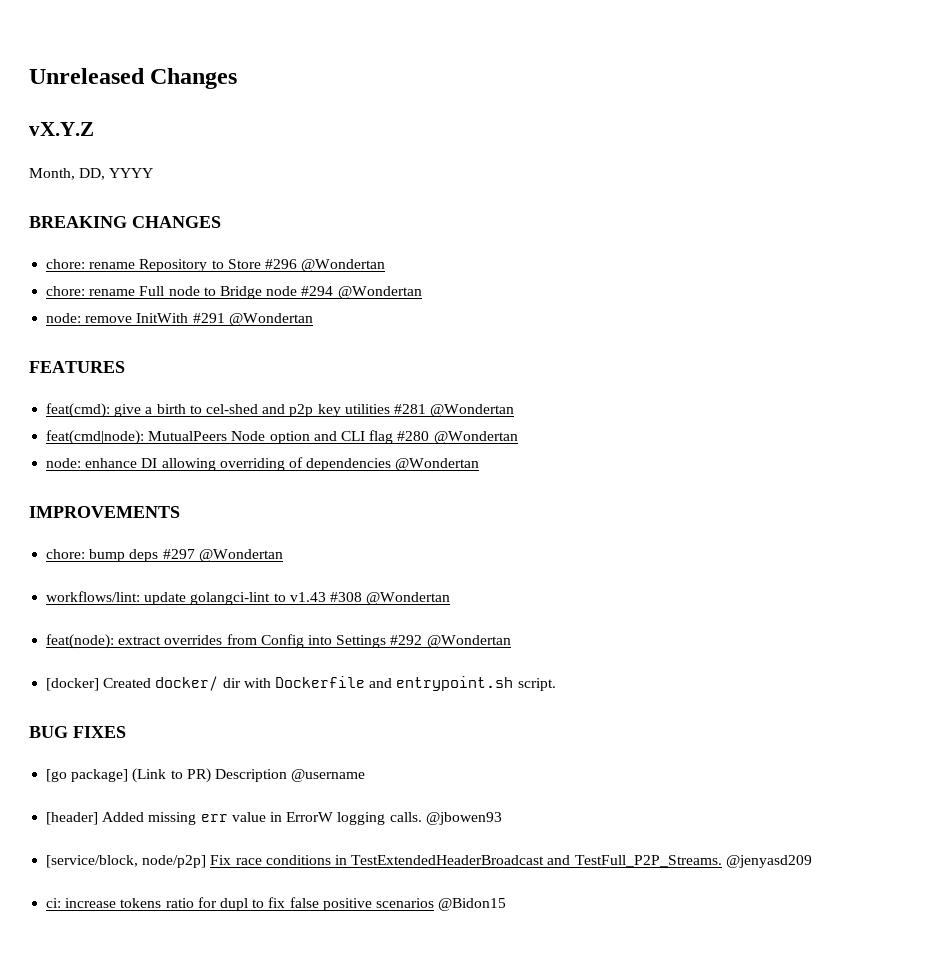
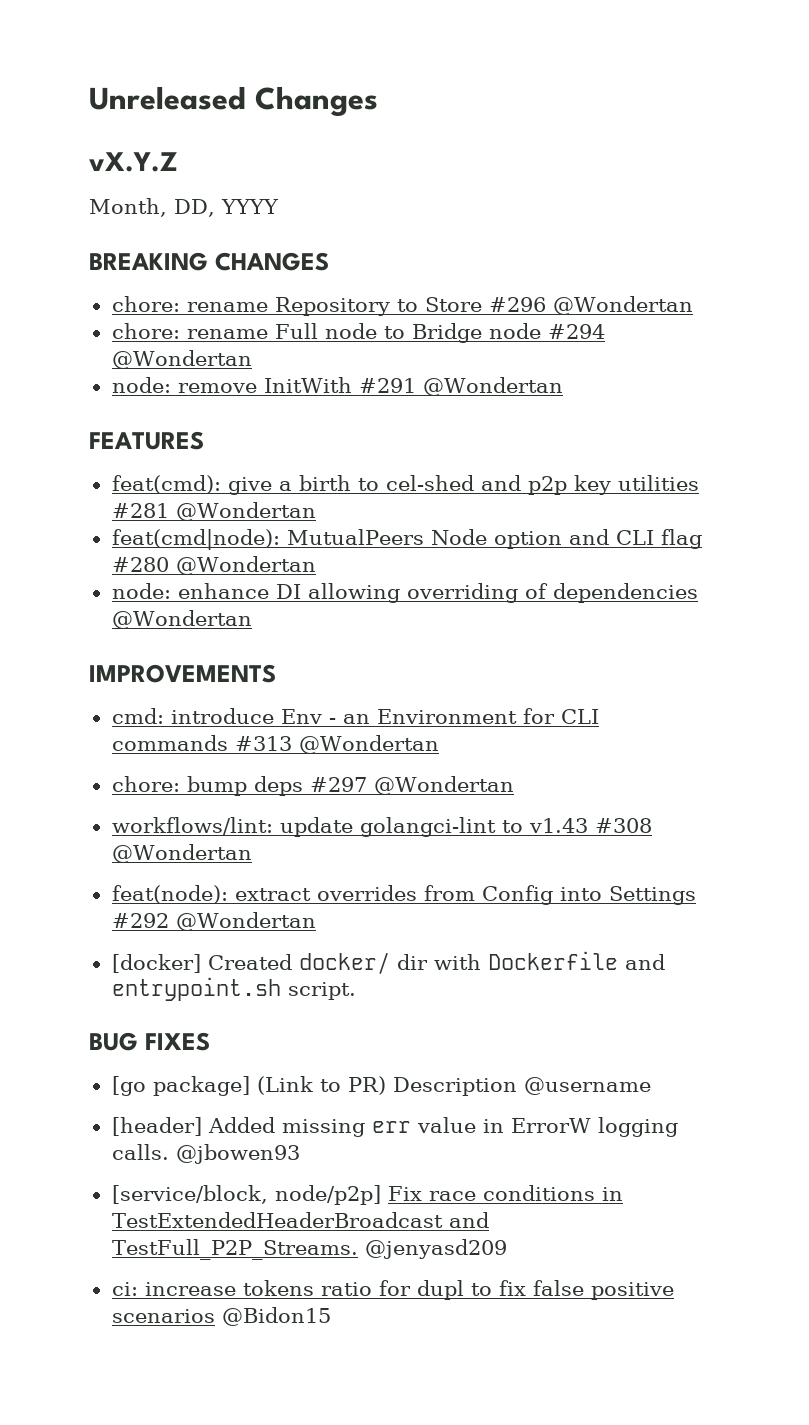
+ cmd: introduce Env - an Environment for CLI commands #313 @Wondertan

